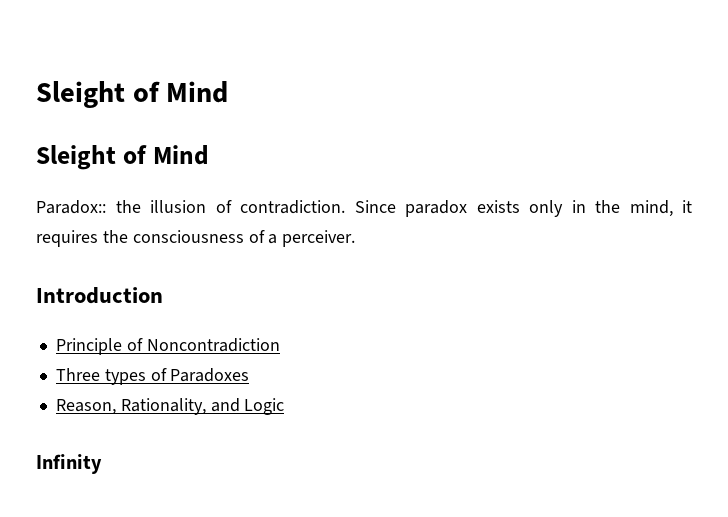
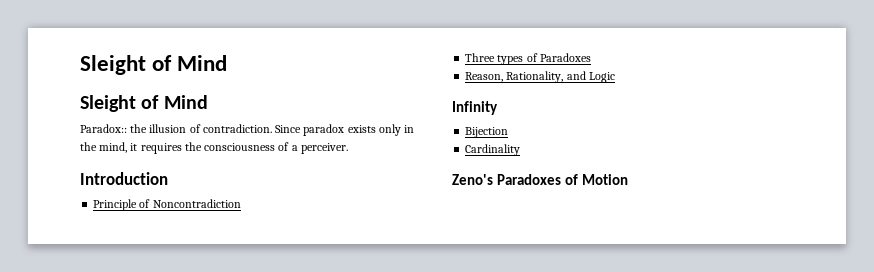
+ Bijection
+ Cardinality
+ Zeno's Paradoxes of Motion

